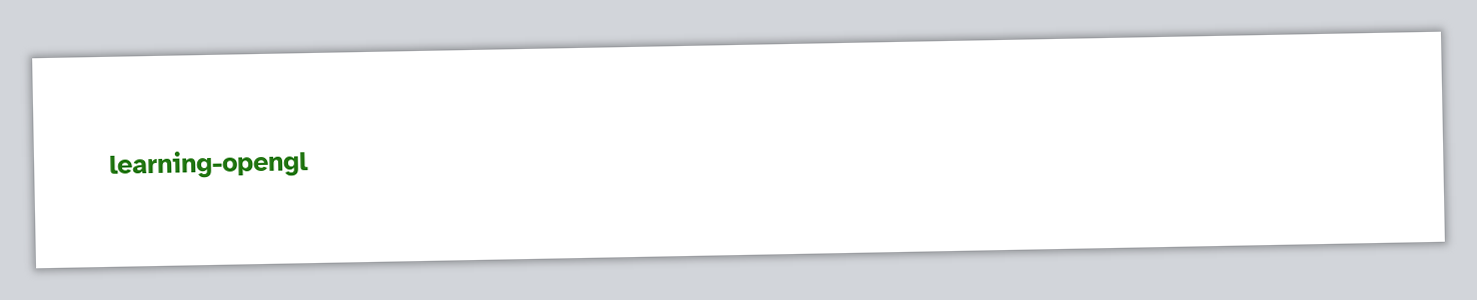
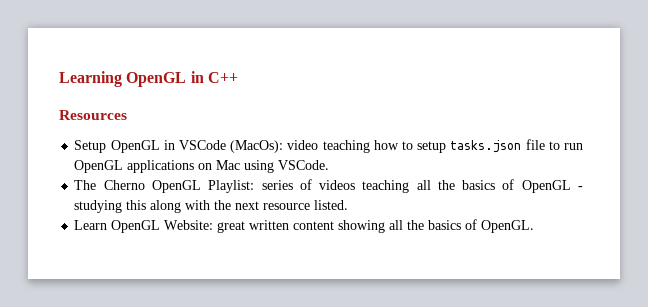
- learning-opengl
+ Learning OpenGL in C++
+ Resources
+ Setup OpenGL in VSCode (MacOs): video teaching how to setup tasks.json file to run OpenGL applications on Mac using VSCode.
+ The Cherno OpenGL Playlist: series of videos teaching all the basics of OpenGL - studying this along with the next resource listed.
+ Learn OpenGL Website: great written content showing all the basics of OpenGL.

